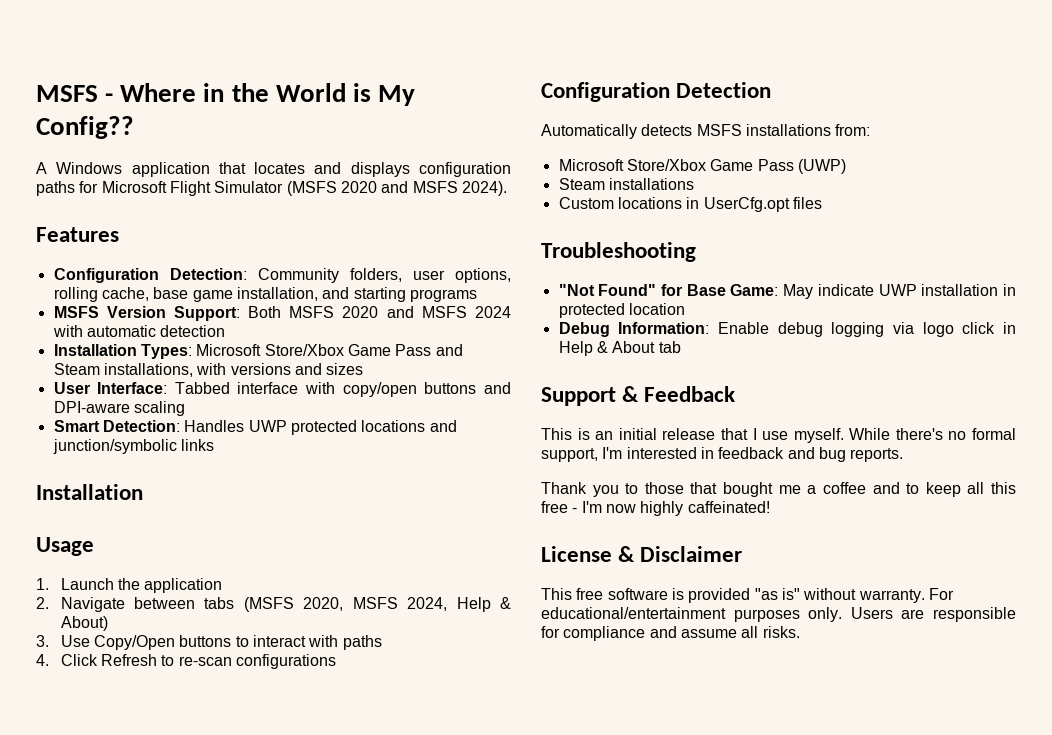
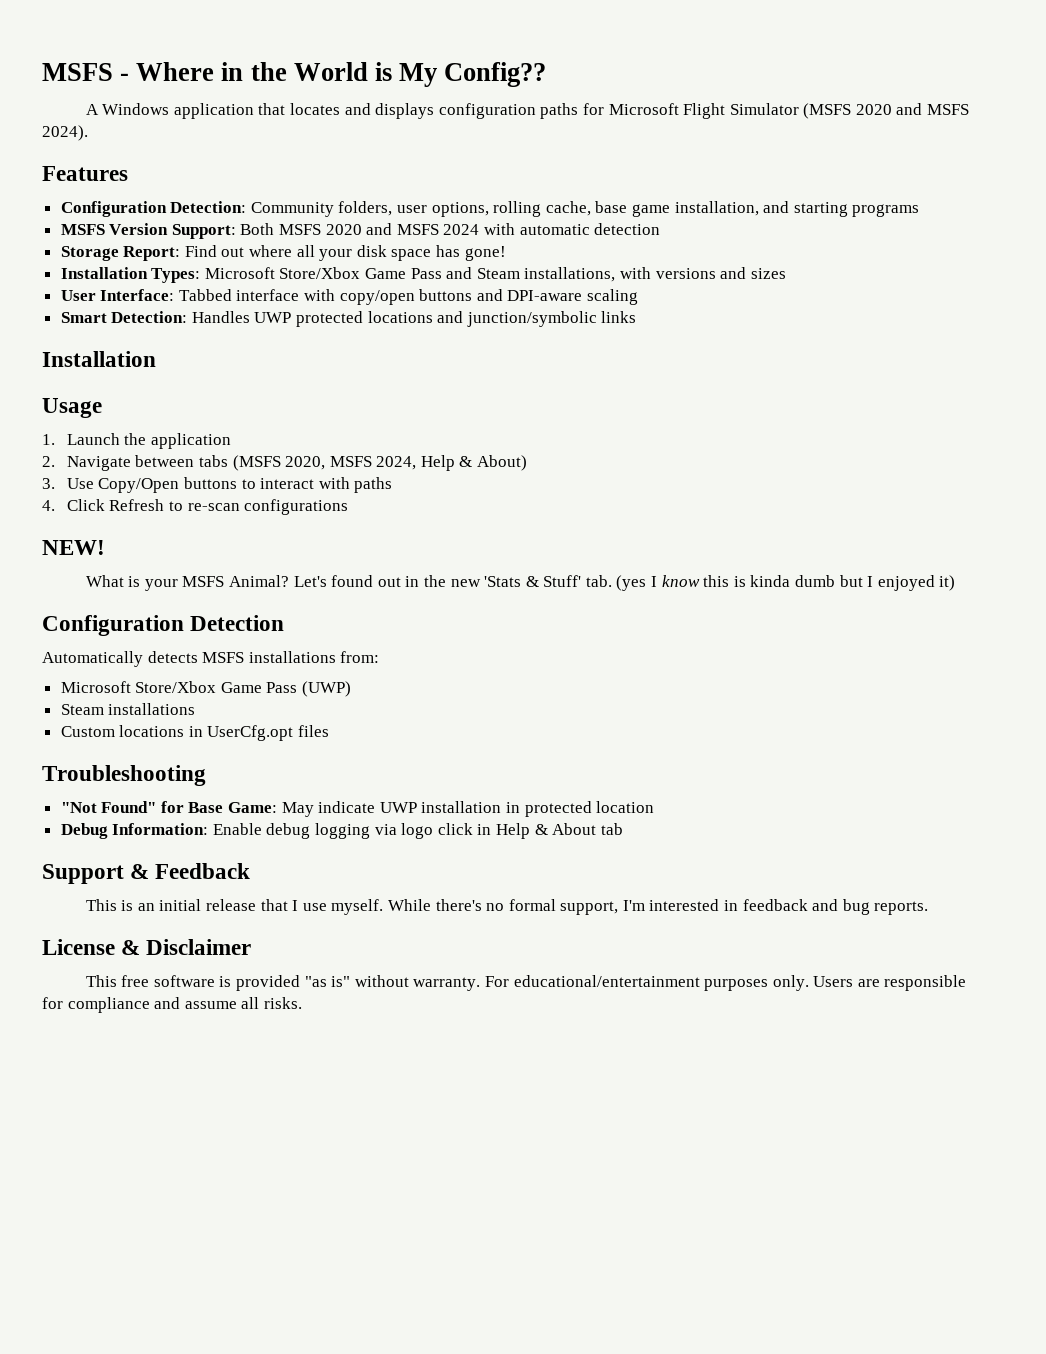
+ Storage Report: Find out where all your disk space has gone!
+ NEW!
+ What is your MSFS Animal? Let's found out in the new 'Stats & Stuff' tab. (yes I know this is kinda dumb but I enjoyed it)
- Thank you to those that bought me a coffee and to keep all this free - I'm now highly caffeinated!

